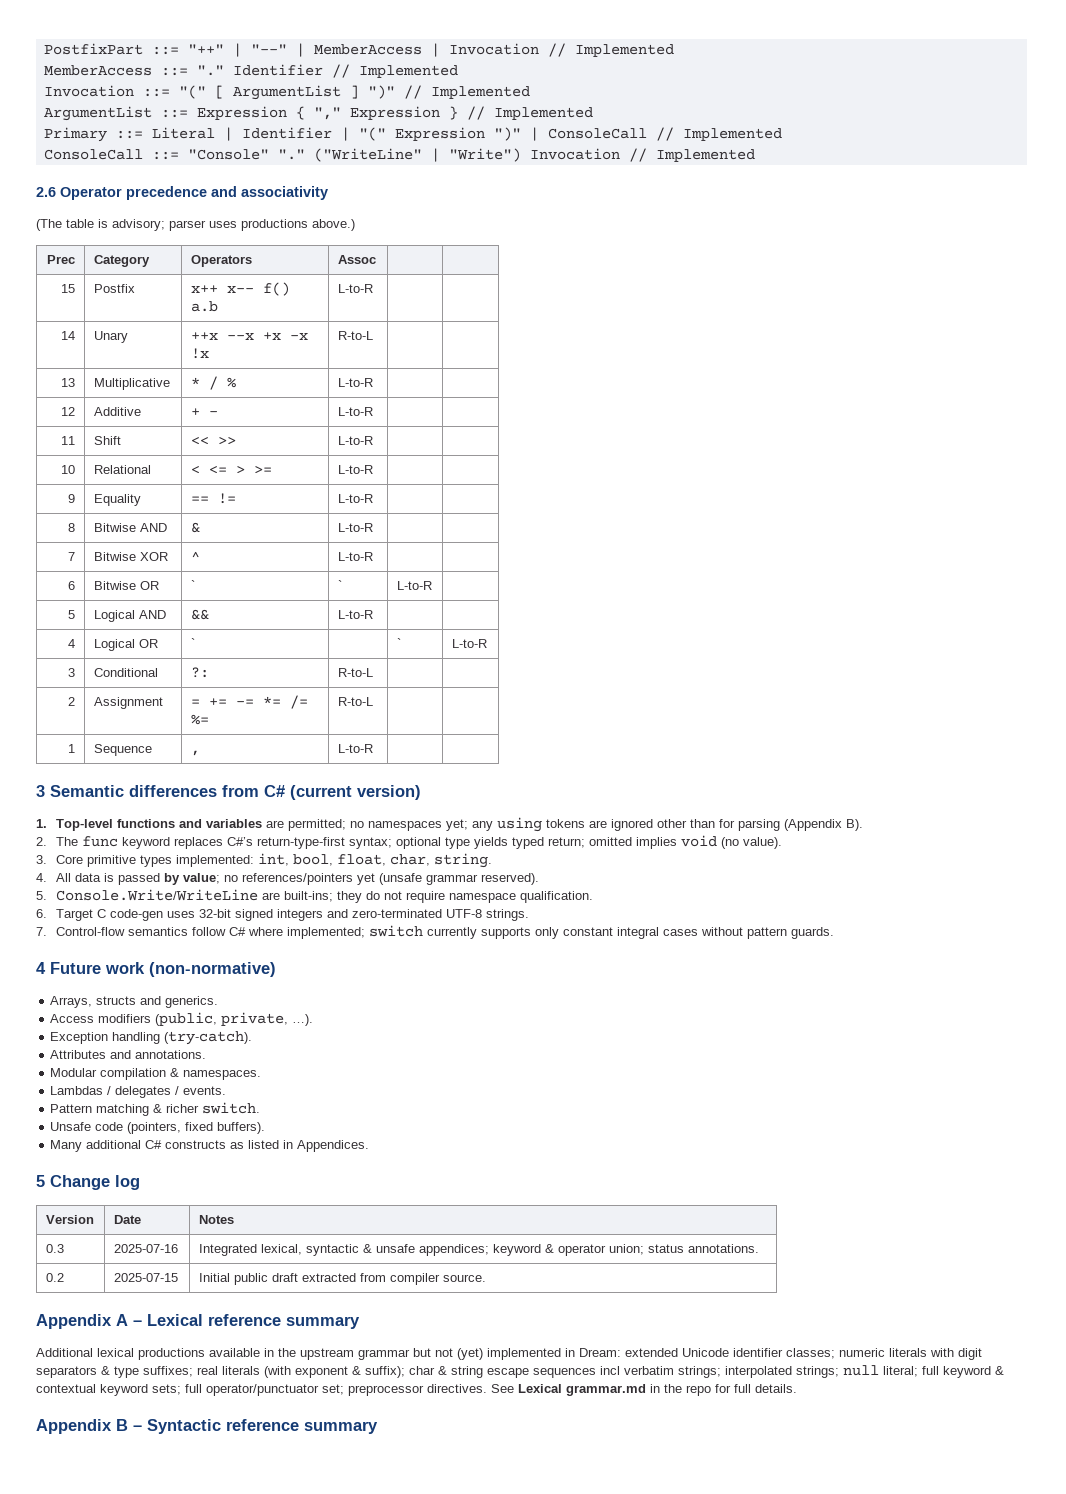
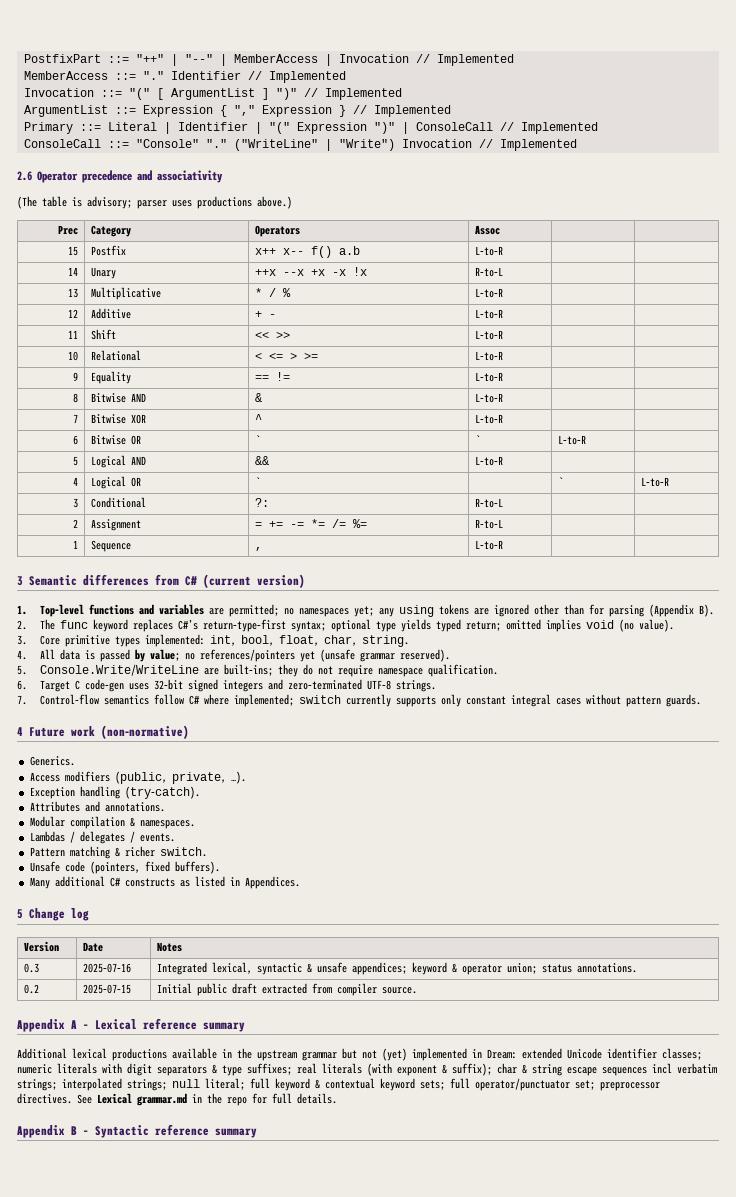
- Arrays, structs and generics.
+ Generics.

